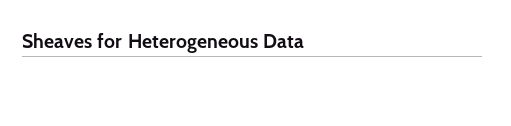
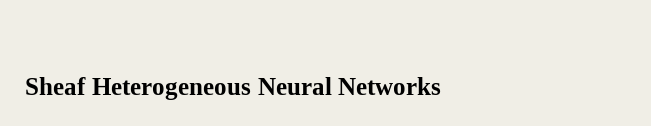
- Sheaves for Heterogeneous Data
+ Sheaf Heterogeneous Neural Networks

